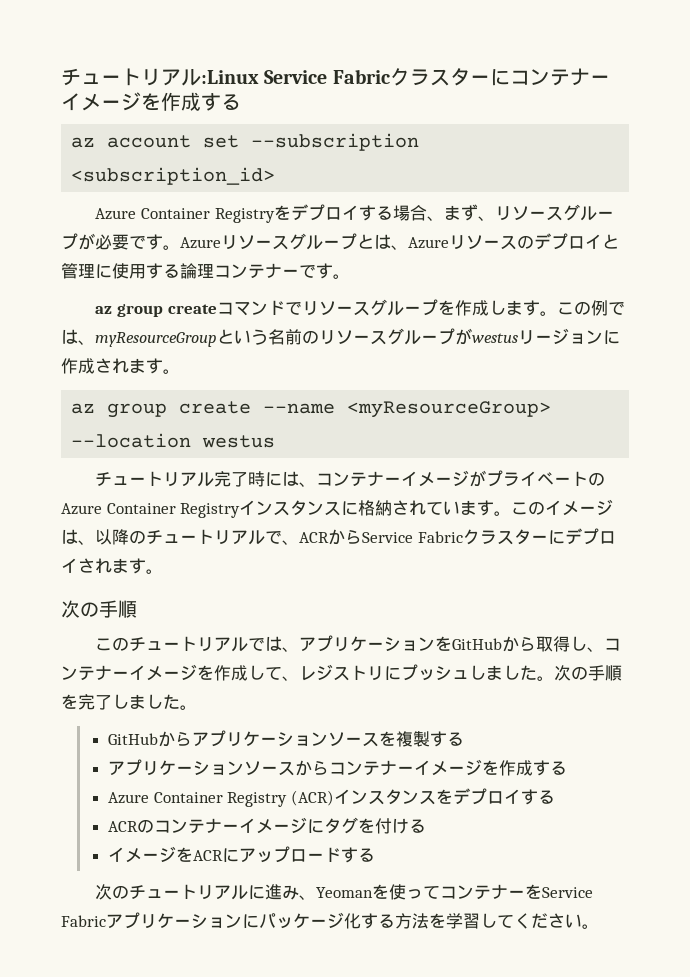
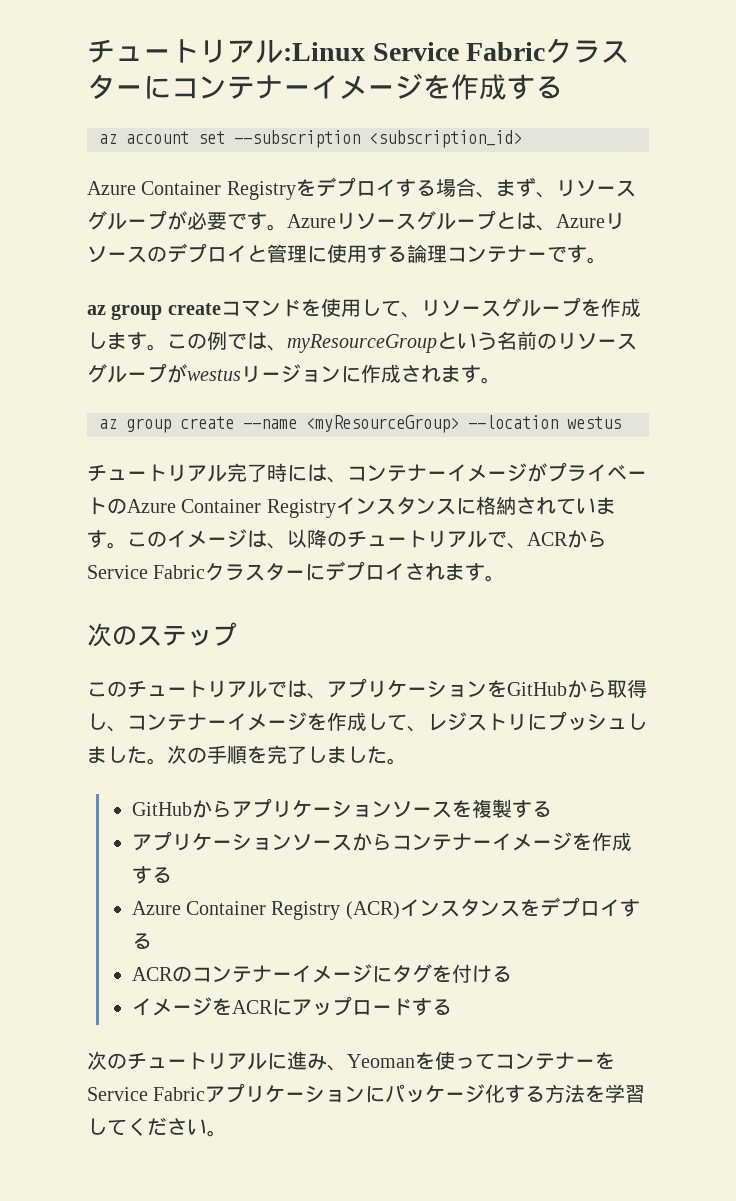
- az group createコマンドでリソースグループを作成します。
+ az group createコマンドを使用して、リソースグループを作成します。
  このイメージは、以降のチュートリアルで、ACRからService Fabricクラスターにデプロイされます。
- 次の手順
+ 次のステップ

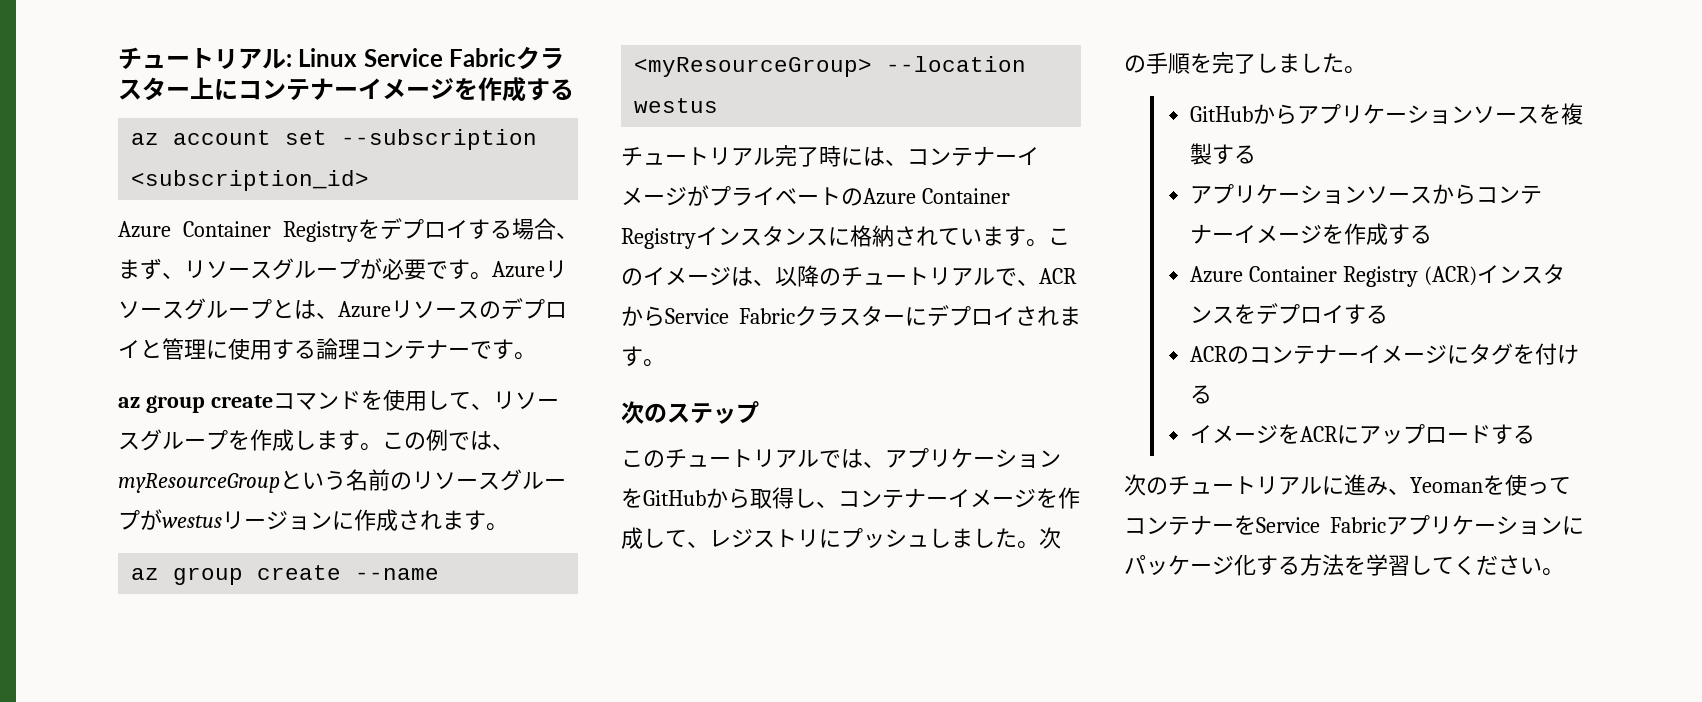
- チュートリアル:Linux Service Fabricクラスターにコンテナーイメージを作成する
+ チュートリアル: Linux Service Fabricクラスター上にコンテナーイメージを作成する

